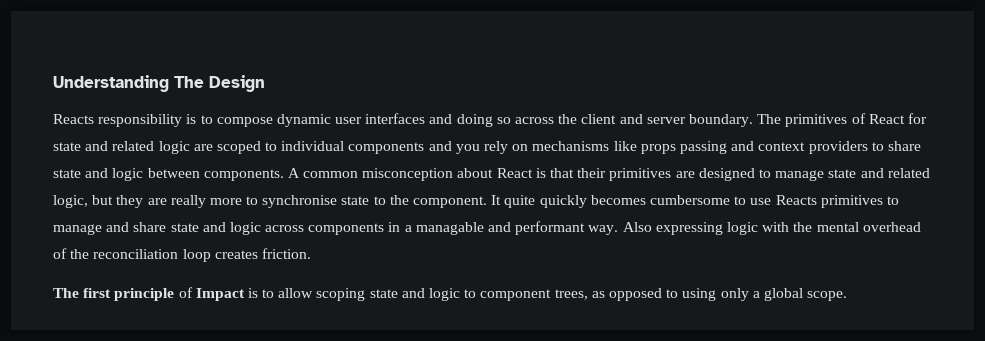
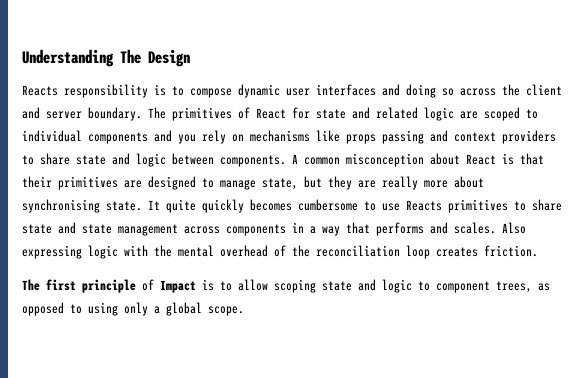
- A common misconception about React is that their primitives are designed to manage state and related logic, but they are really more to synchronise state to the component.
+ A common misconception about React is that their primitives are designed to manage state, but they are really more about synchronising state.
- It quite quickly becomes cumbersome to use Reacts primitives to manage and share state and logic across components in a managable and performant way.
+ It quite quickly becomes cumbersome to use Reacts primitives to share state and state management across components in a way that performs and scales.

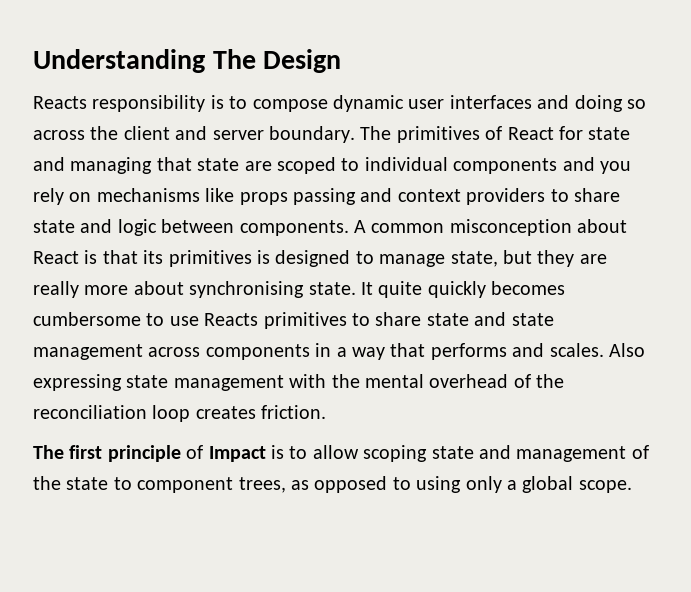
- The primitives of React for state and related logic are scoped to individual components and you rely on mechanisms like props passing and context providers to share state and logic between components.
+ The primitives of React for state and managing that state are scoped to individual components and you rely on mechanisms like props passing and context providers to share state and logic between components.
- A common misconception about React is that their primitives are designed to manage state, but they are really more about synchronising state.
+ A common misconception about React is that its primitives is designed to manage state, but they are really more about synchronising state.
- Also expressing logic with the mental overhead of the reconciliation loop creates friction.
+ Also expressing state management with the mental overhead of the reconciliation loop creates friction.
- The first principle of Impact is to allow scoping state and logic to component trees, as opposed to using only a global scope.
+ The first principle of Impact is to allow scoping state and management of the state to component trees, as opposed to using only a global scope.

